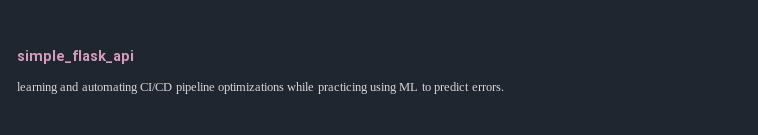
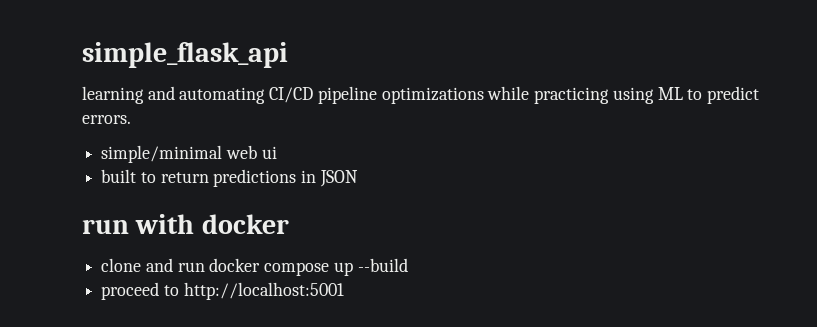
+ simple/minimal web ui
+ built to return predictions in JSON
+ run with docker
+ clone and run docker compose up --build
+ proceed to http://localhost:5001

